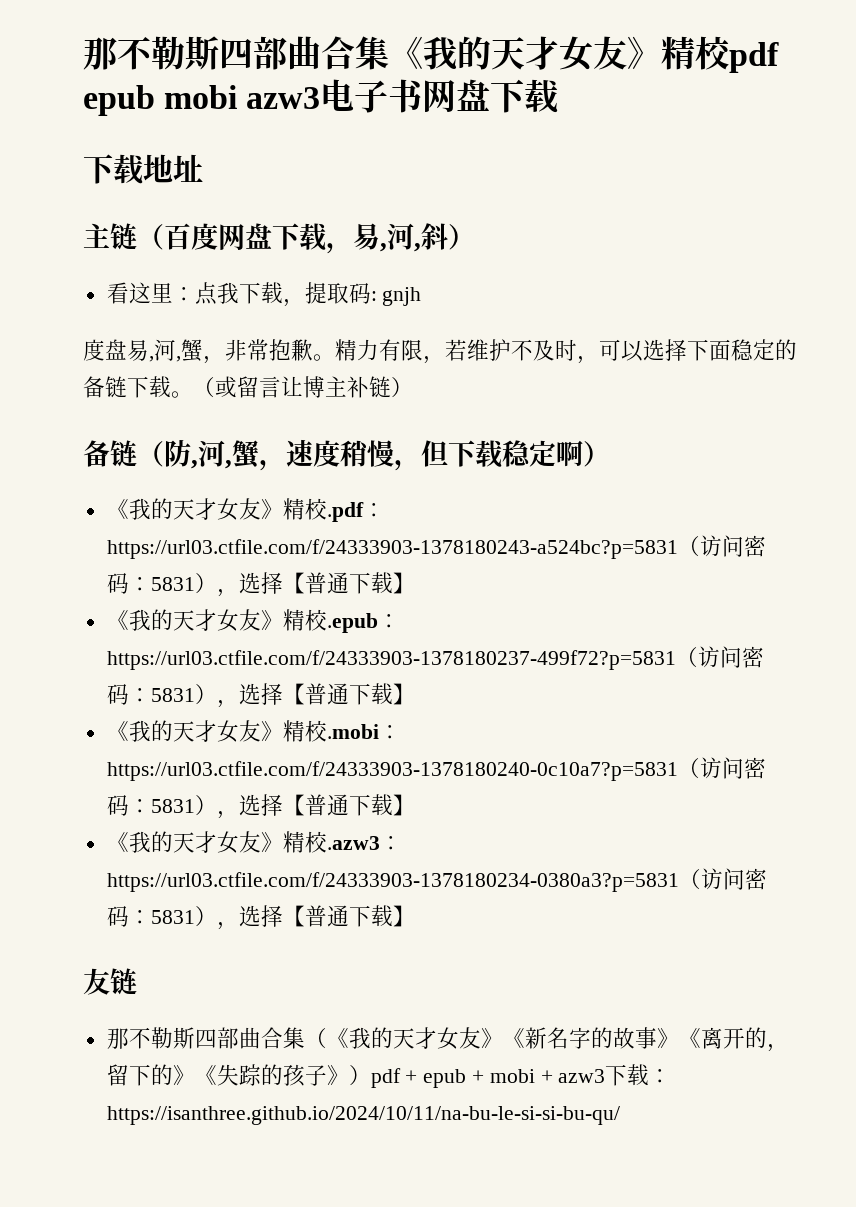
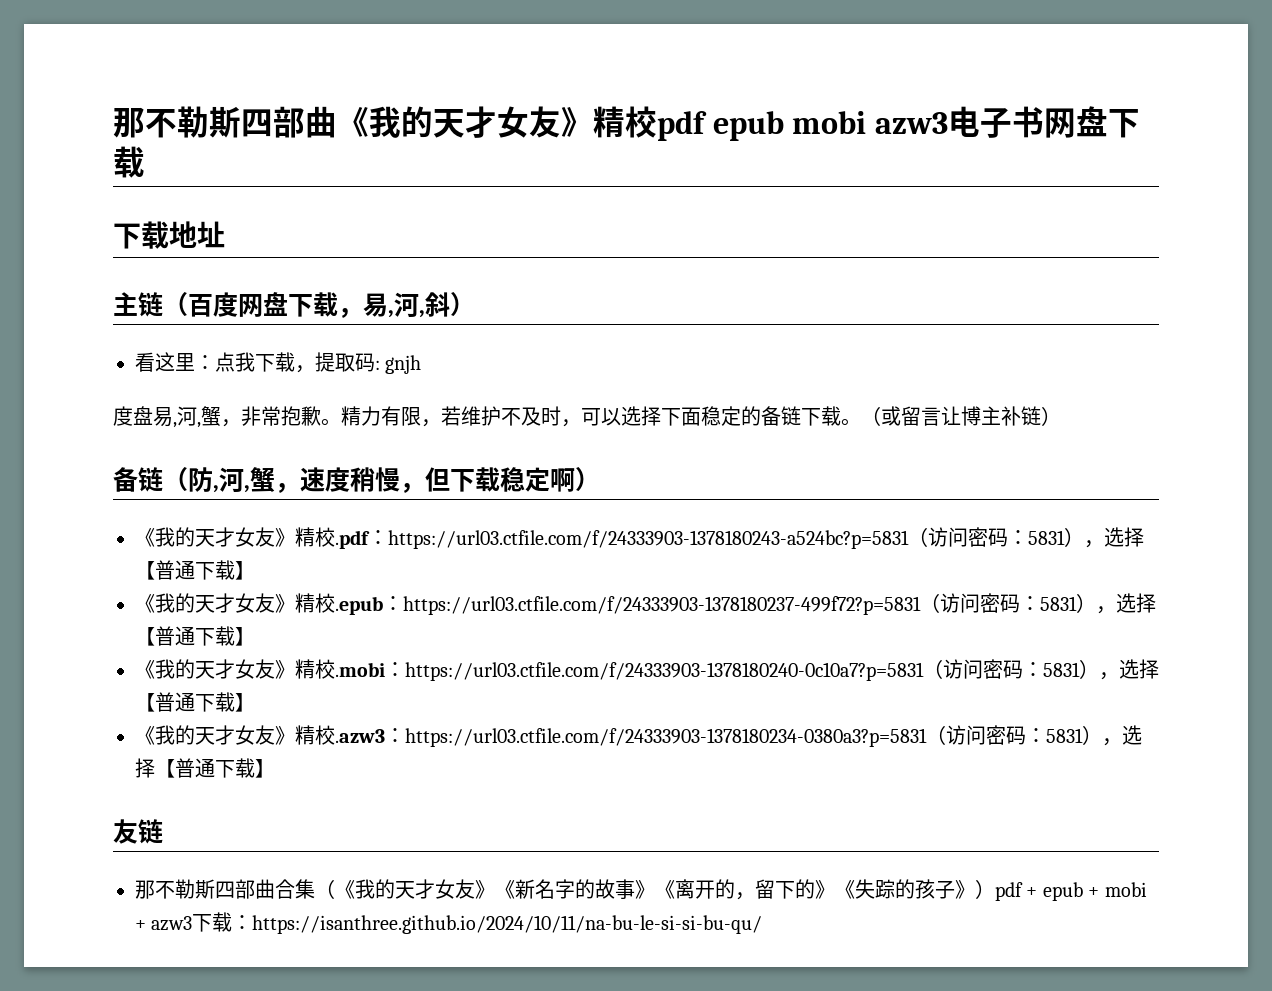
- 那不勒斯四部曲合集《我的天才女友》精校pdf epub mobi azw3电子书网盘下载
+ 那不勒斯四部曲《我的天才女友》精校pdf epub mobi azw3电子书网盘下载

